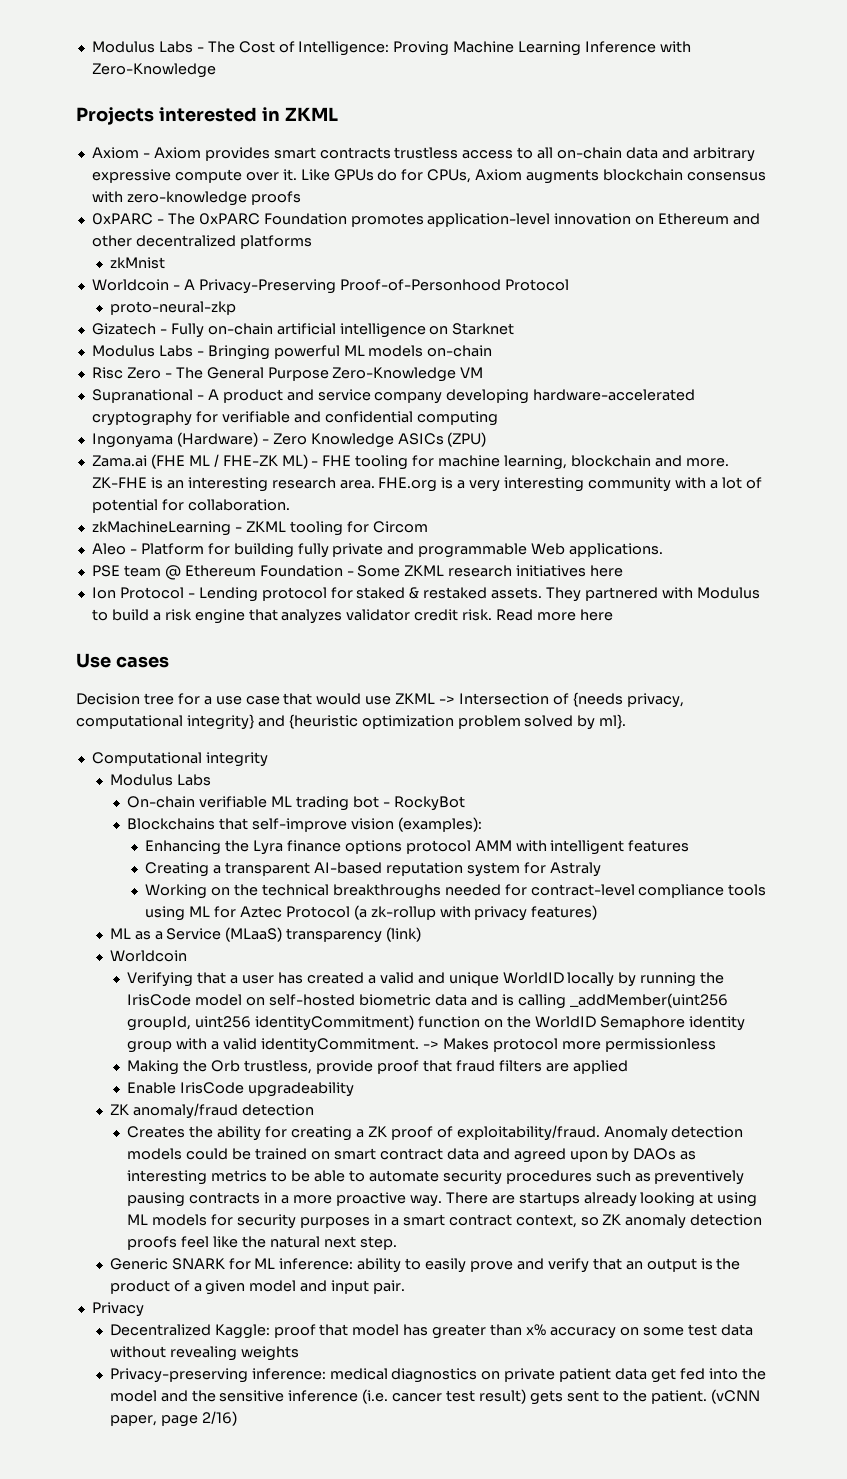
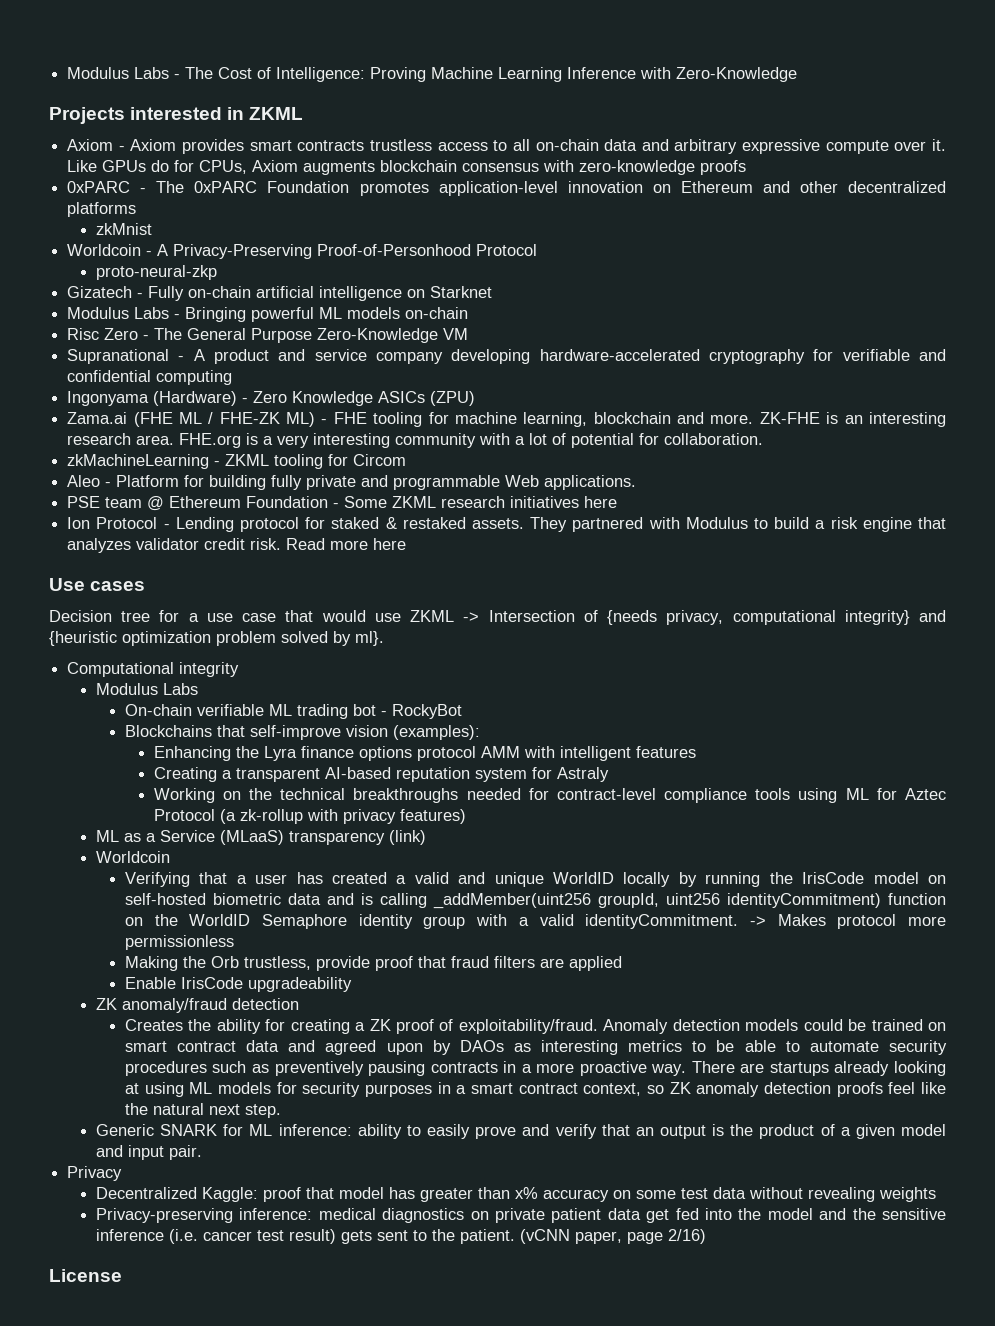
+ License

